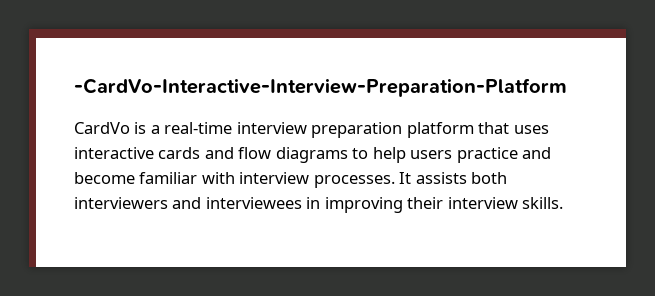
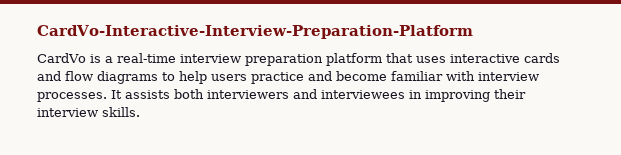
- -CardVo-Interactive-Interview-Preparation-Platform
+ CardVo-Interactive-Interview-Preparation-Platform

